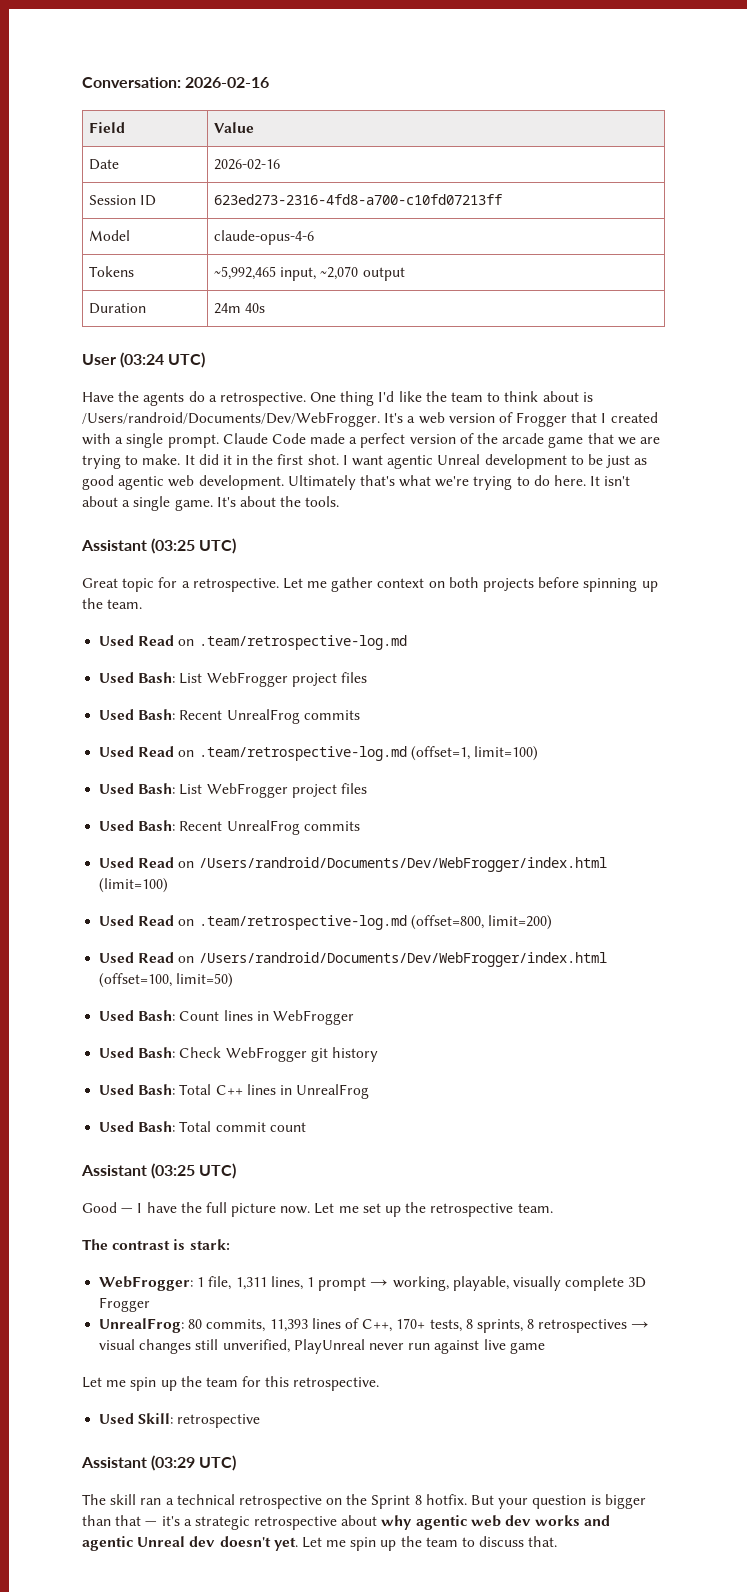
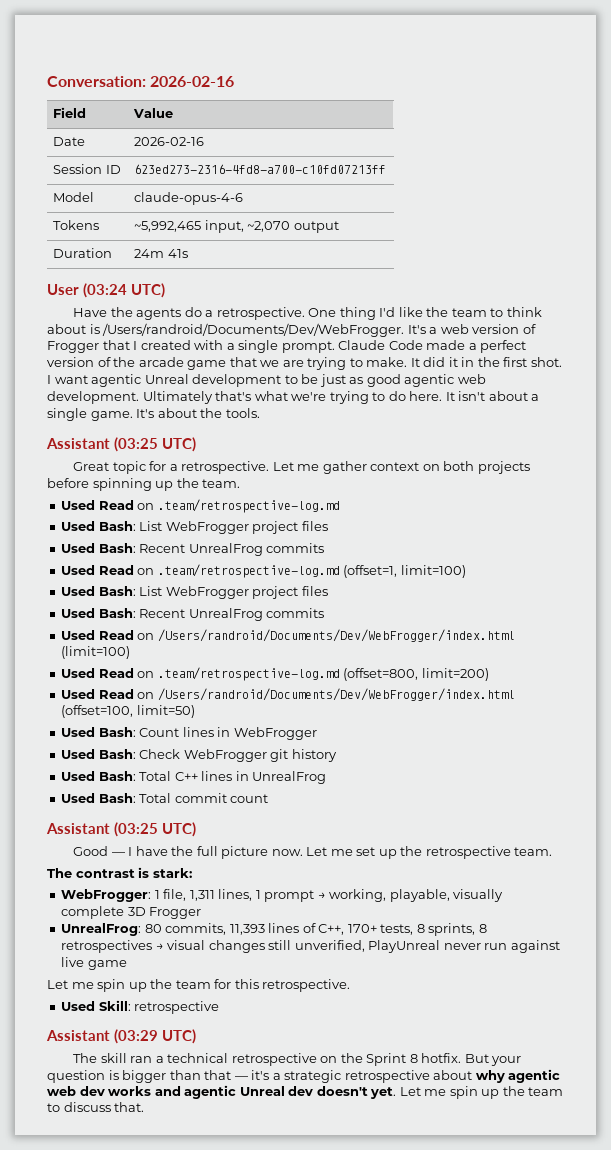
- Duration | 24m 40s
+ Duration | 24m 41s

